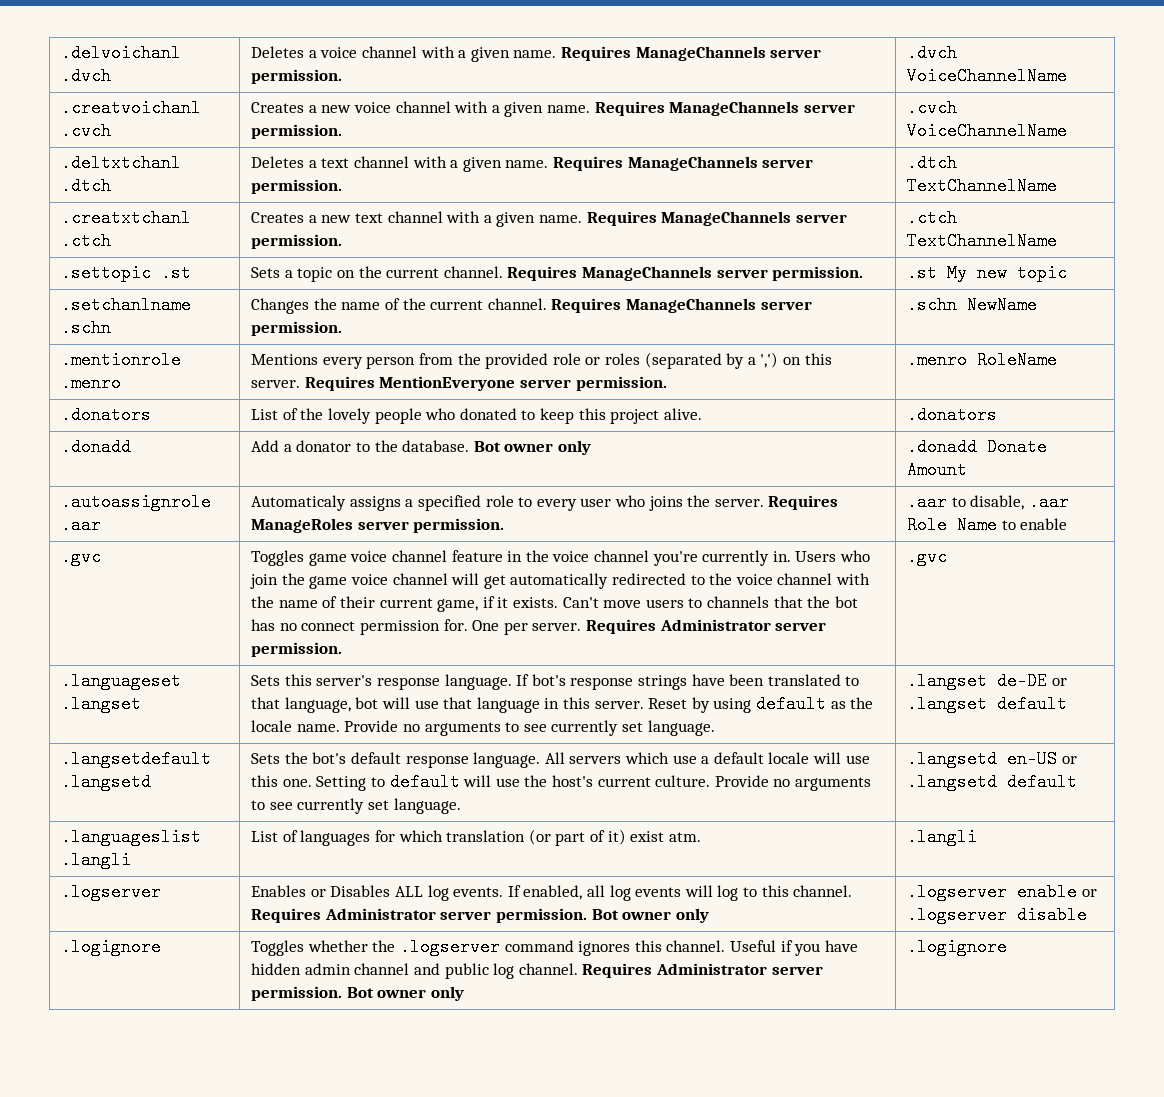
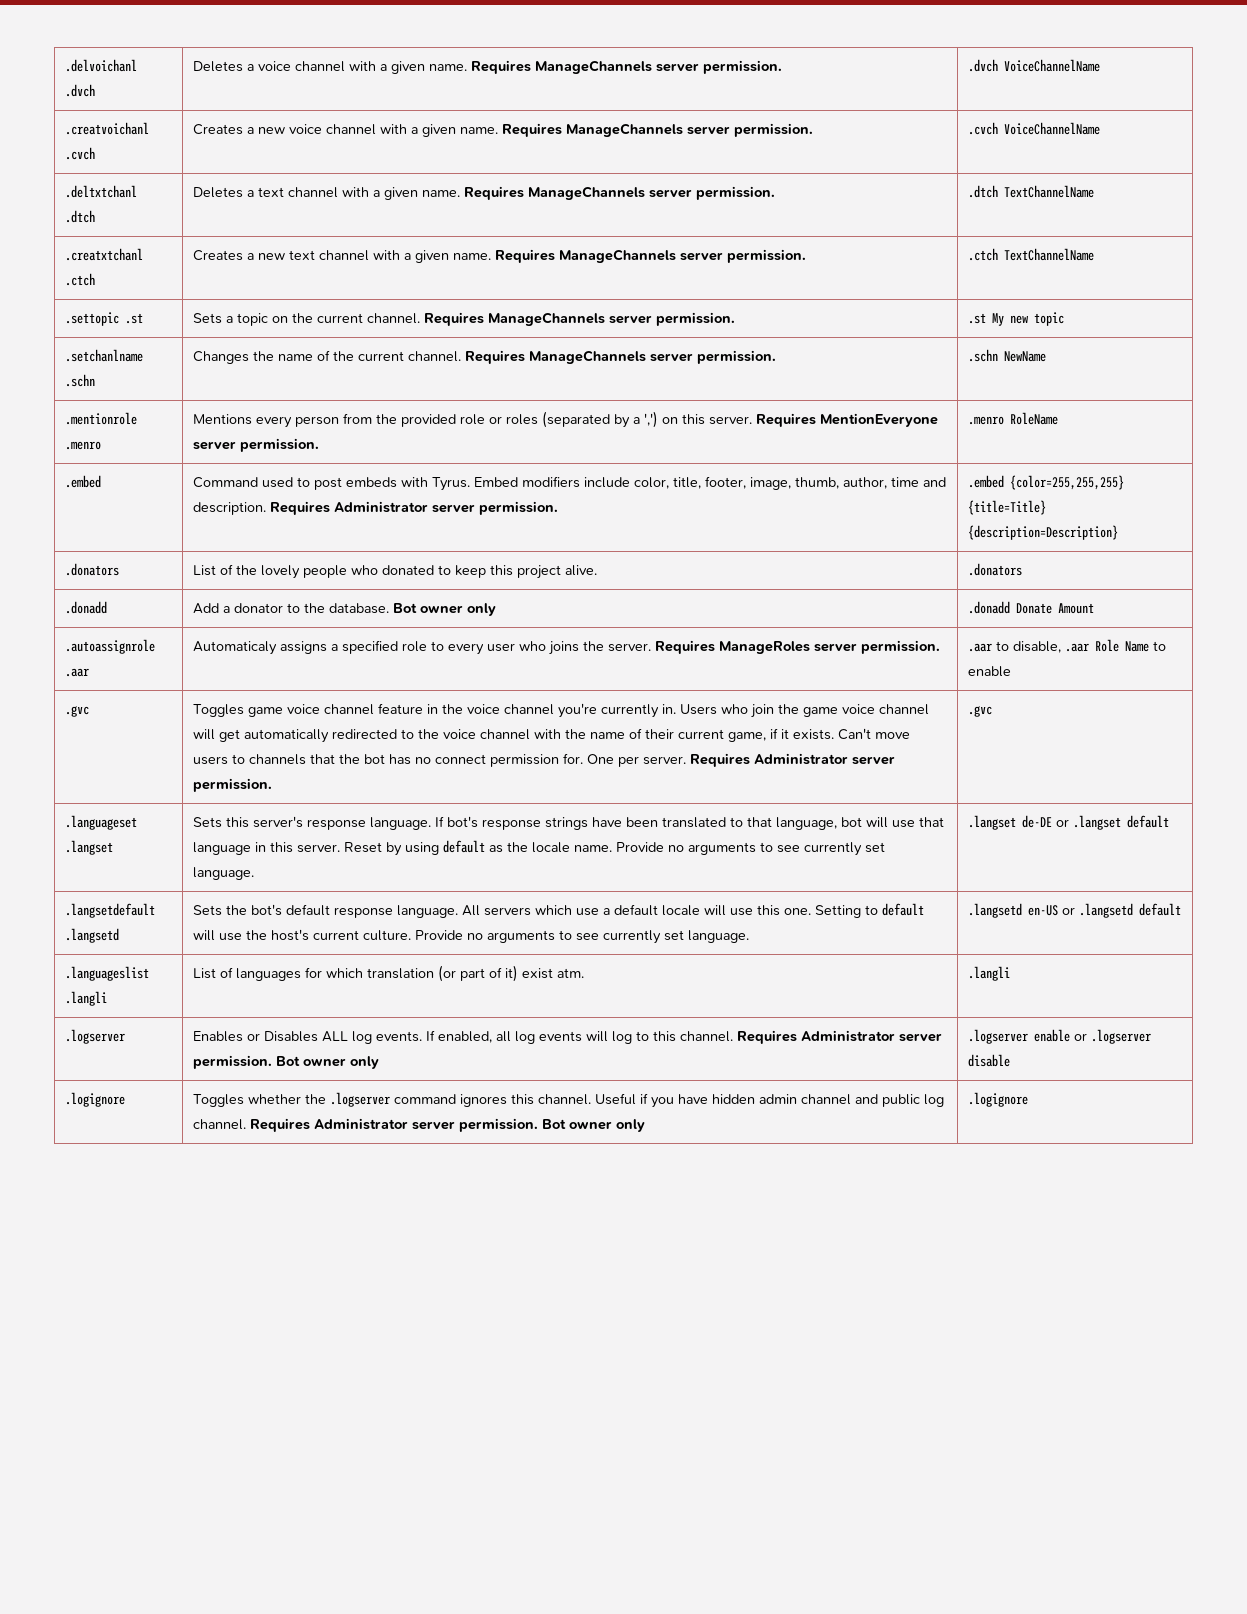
+ .embed | Command used to post embeds with Tyrus. Embed modifiers include color, title, footer, image, thumb, author, time and description. Requires Administrator server permission. | .embed {color=255,255,255} {title=Title} {description=Description}

